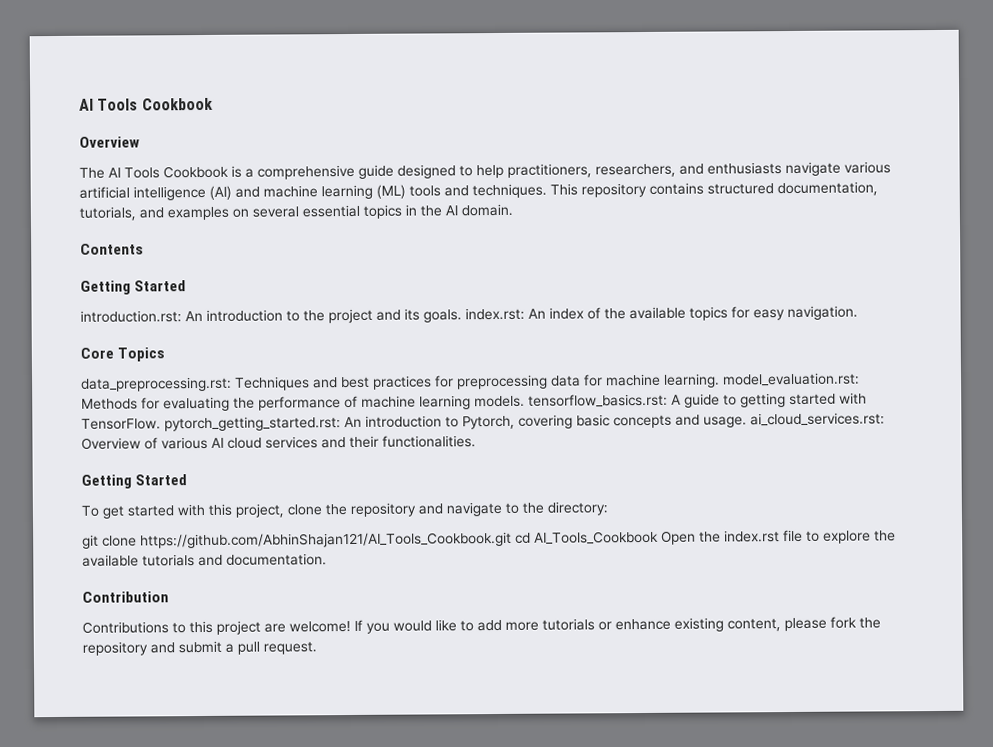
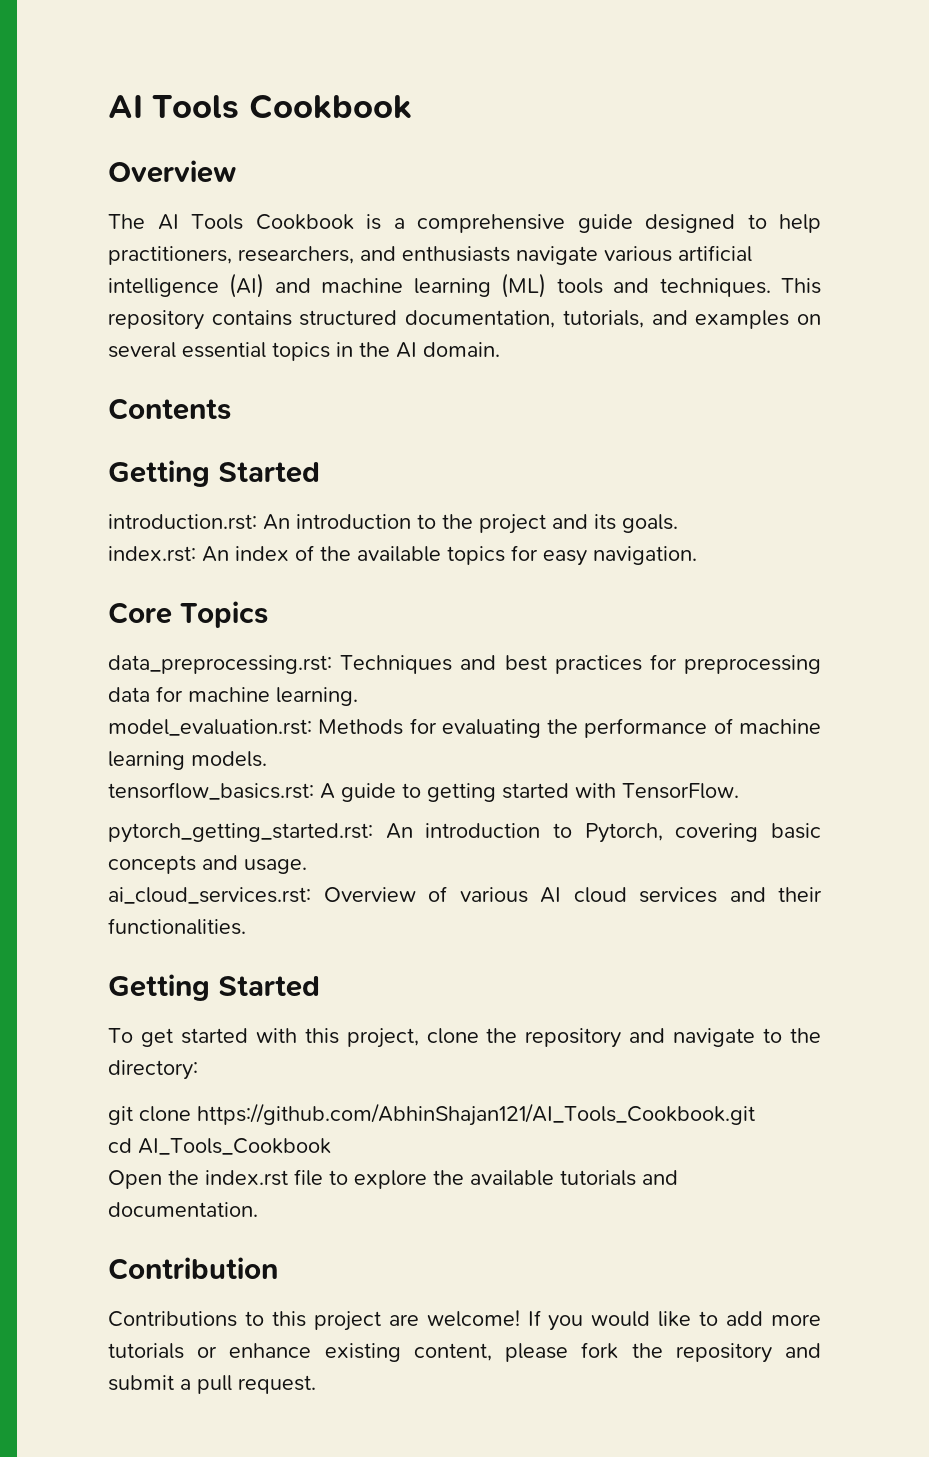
- introduction.rst: An introduction to the project and its goals. index.rst: An index of the available topics for easy navigation.
+ introduction.rst: An introduction to the project and its goals.
+ index.rst: An index of the available topics for easy navigation.
- data_preprocessing.rst: Techniques and best practices for preprocessing data for machine learning. model_evaluation.rst: Methods for evaluating the performance of machine learning models. tensorflow_basics.rst: A guide to getting started with TensorFlow. pytorch_getting_started.rst: An introduction to Pytorch, covering basic concepts and usage. ai_cloud_services.rst: Overview of various AI cloud services and their functionalities.
+ data_preprocessing.rst: Techniques and best practices for preprocessing data for machine learning.
+ model_evaluation.rst: Methods for evaluating the performance of machine learning models.
+ tensorflow_basics.rst: A guide to getting started with TensorFlow.
+ pytorch_getting_started.rst: An introduction to Pytorch, covering basic concepts and usage.
+ ai_cloud_services.rst: Overview of various AI cloud services and their functionalities.
- git clone https://github.com/AbhinShajan121/AI_Tools_Cookbook.git cd AI_Tools_Cookbook Open the index.rst file to explore the available tutorials and documentation.
+ git clone https://github.com/AbhinShajan121/AI_Tools_Cookbook.git
+ cd AI_Tools_Cookbook
+ Open the index.rst file to explore the available tutorials and documentation.

